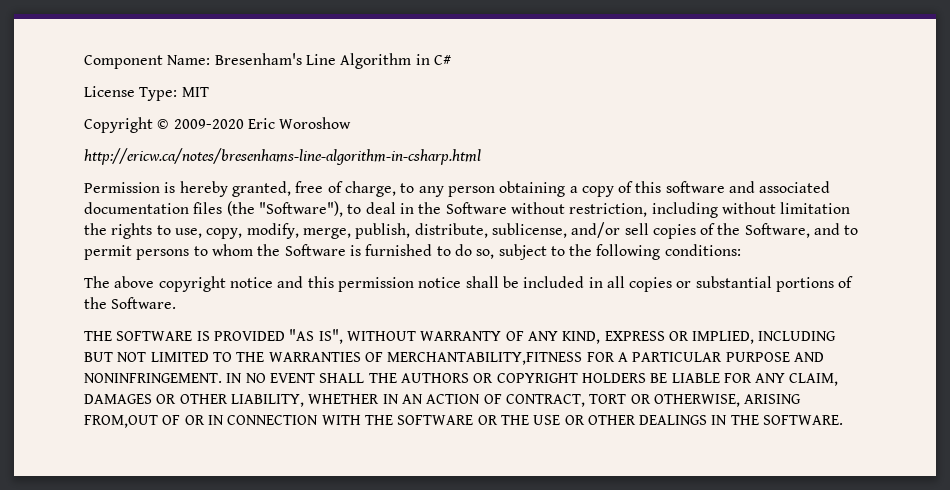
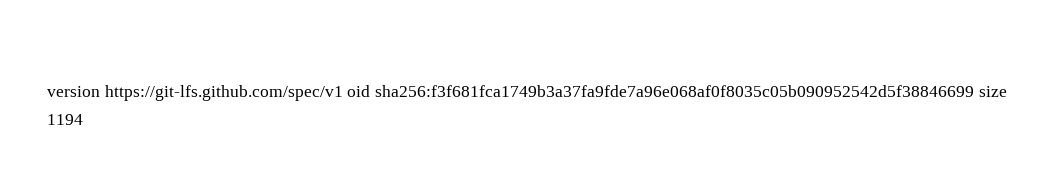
- Component Name: Bresenham's Line Algorithm in C#
- License Type: MIT
- Copyright © 2009-2020 Eric Woroshow
- http://ericw.ca/notes/bresenhams-line-algorithm-in-csharp.html
- Permission is hereby granted, free of charge, to any person obtaining a copy of this software and associated documentation files (the "Software"), to deal in the Software without restriction, including without limitation the rights to use, copy, modify, merge, publish, distribute, sublicense, and/or sell copies of the Software, and to permit persons to whom the Software is furnished to do so, subject to the following conditions:
- The above copyright notice and this permission notice shall be included in all copies or substantial portions of the Software.
- THE SOFTWARE IS PROVIDED "AS IS", WITHOUT WARRANTY OF ANY KIND, EXPRESS OR IMPLIED, INCLUDING BUT NOT LIMITED TO THE WARRANTIES OF MERCHANTABILITY,FITNESS FOR A PARTICULAR PURPOSE AND NONINFRINGEMENT. IN NO EVENT SHALL THE AUTHORS OR COPYRIGHT HOLDERS BE LIABLE FOR ANY CLAIM, DAMAGES OR OTHER LIABILITY, WHETHER IN AN ACTION OF CONTRACT, TORT OR OTHERWISE, ARISING FROM,OUT OF OR IN CONNECTION WITH THE SOFTWARE OR THE USE OR OTHER DEALINGS IN THE SOFTWARE.
+ version https://git-lfs.github.com/spec/v1 oid sha256:f3f681fca1749b3a37fa9fde7a96e068af0f8035c05b090952542d5f38846699 size 1194

